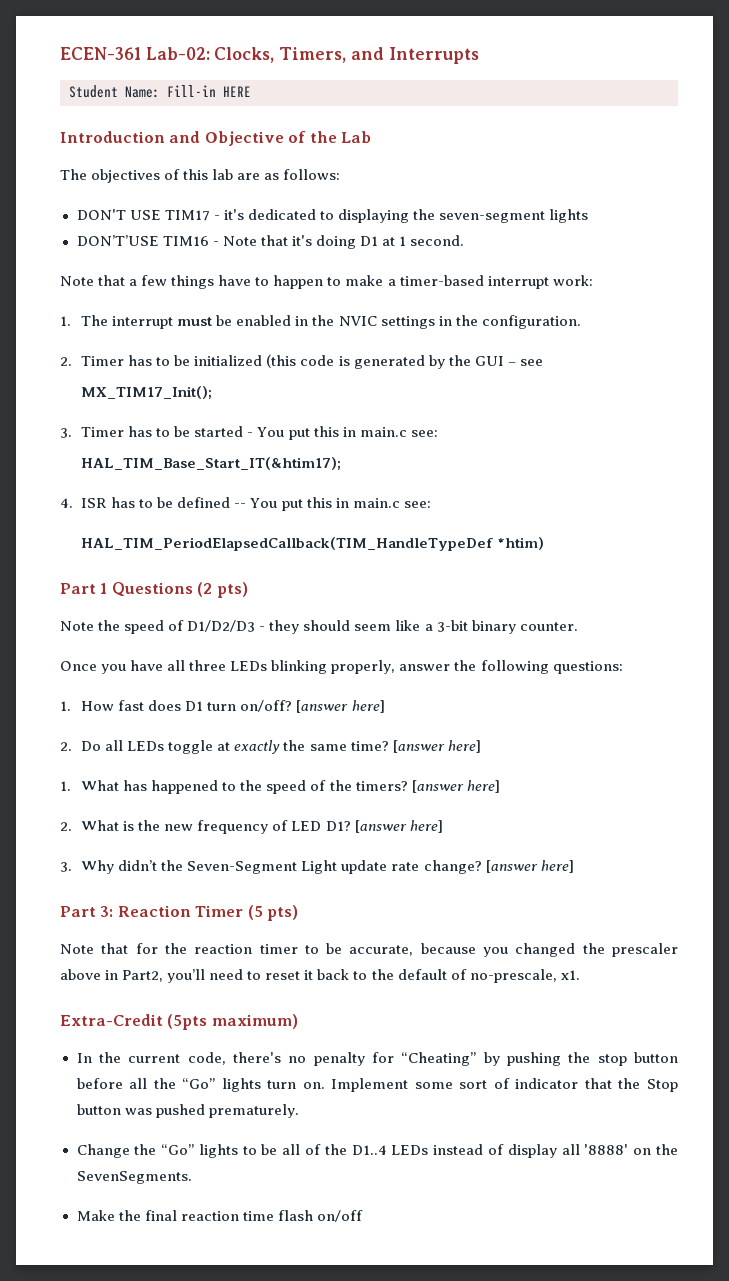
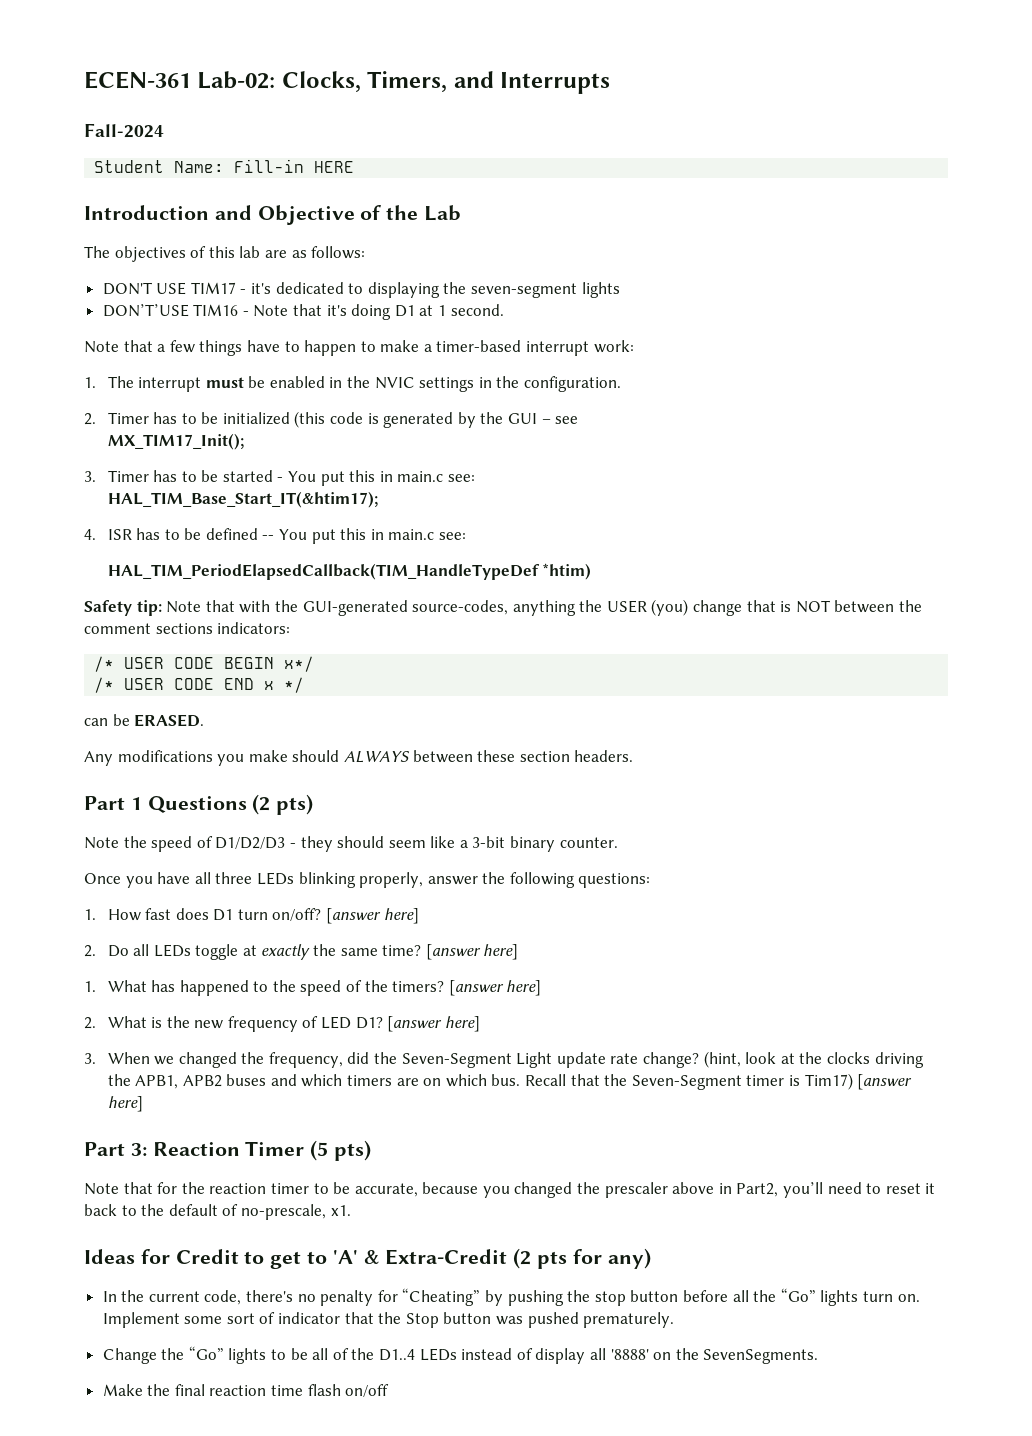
+ Fall-2024
+ Safety tip: Note that with the GUI-generated source-codes, anything the USER (you) change that is NOT between the comment sections indicators:
+ /* USER CODE BEGIN x*/
+ /* USER CODE END x */
+ can be ERASED.
+ Any modifications you make should ALWAYS between these section headers.
- 3. Why didn’t the Seven-Segment Light update rate change? [answer here]
+ 3. When we changed the frequency, did the Seven-Segment Light update rate change? (hint, look at the clocks driving the APB1, APB2 buses and which timers are on which bus. Recall that the Seven-Segment timer is Tim17) [answer here]
- Extra-Credit (5pts maximum)
+ Ideas for Credit to get to 'A' & Extra-Credit (2 pts for any)

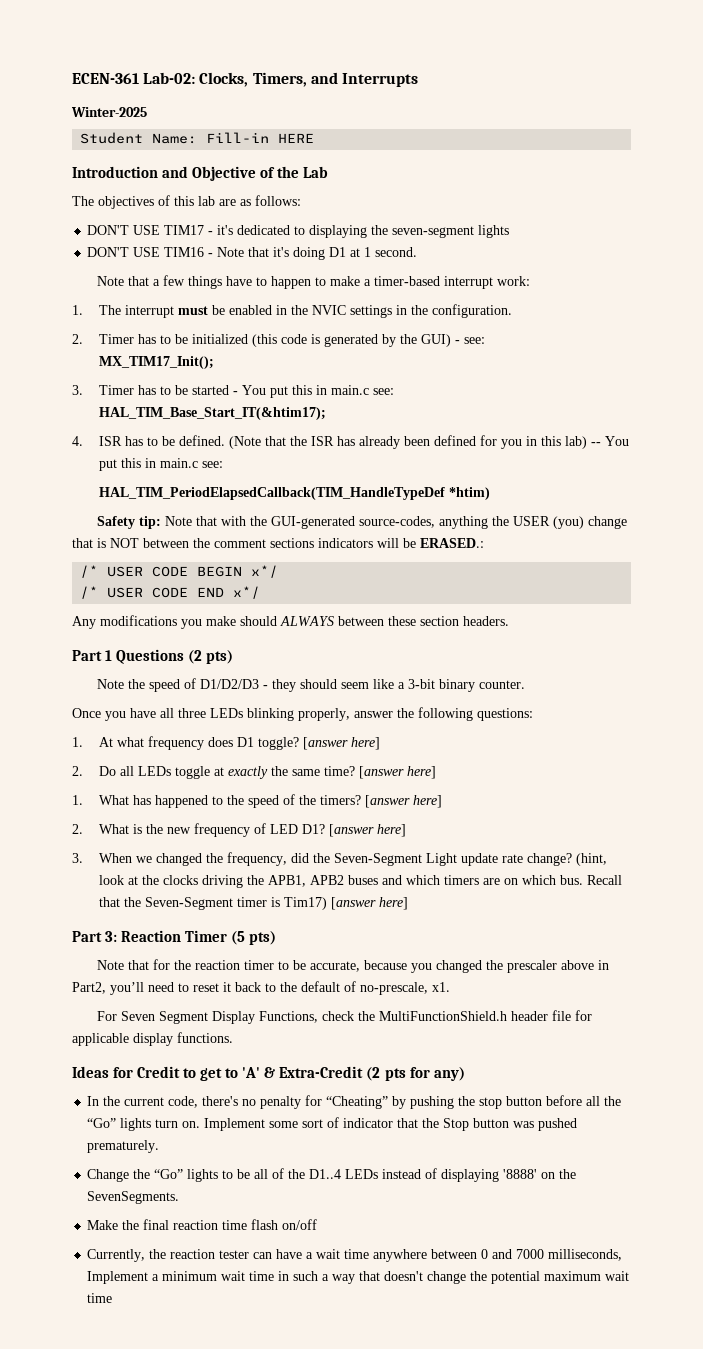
- Fall-2024
+ Winter-2025
- DON’T’USE TIM16 - Note that it's doing D1 at 1 second.
+ DON'T USE TIM16 - Note that it's doing D1 at 1 second.
- 2. Timer has to be initialized (this code is generated by the GUI – see
+ 2. Timer has to be initialized (this code is generated by the GUI) - see:
- 4. ISR has to be defined -- You put this in main.c see:
+ 4. ISR has to be defined. (Note that the ISR has already been defined for you in this lab) -- You put this in main.c see:
- Safety tip: Note that with the GUI-generated source-codes, anything the USER (you) change that is NOT between the comment sections indicators:
+ Safety tip: Note that with the GUI-generated source-codes, anything the USER (you) change that is NOT between the comment sections indicators will be ERASED.:
- /* USER CODE END x */
- can be ERASED.
+ /* USER CODE END x*/
- 1. How fast does D1 turn on/off?
+ 1. At what frequency does D1 toggle?
+ For Seven Segment Display Functions, check the MultiFunctionShield.h header file for applicable display functions.
- Change the “Go” lights to be all of the D1..4 LEDs instead of display all '8888' on the SevenSegments.
+ Change the “Go” lights to be all of the D1..4 LEDs instead of displaying '8888' on the SevenSegments.
+ Currently, the reaction tester can have a wait time anywhere between 0 and 7000 milliseconds, Implement a minimum wait time in such a way that doesn't change the potential maximum wait time

